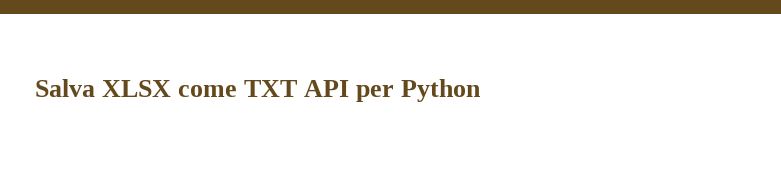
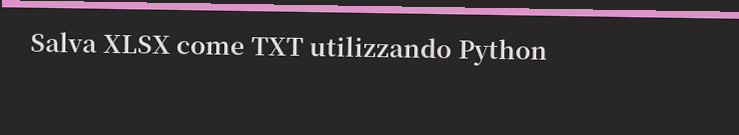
- Salva XLSX come TXT API per Python
+ Salva XLSX come TXT utilizzando Python

